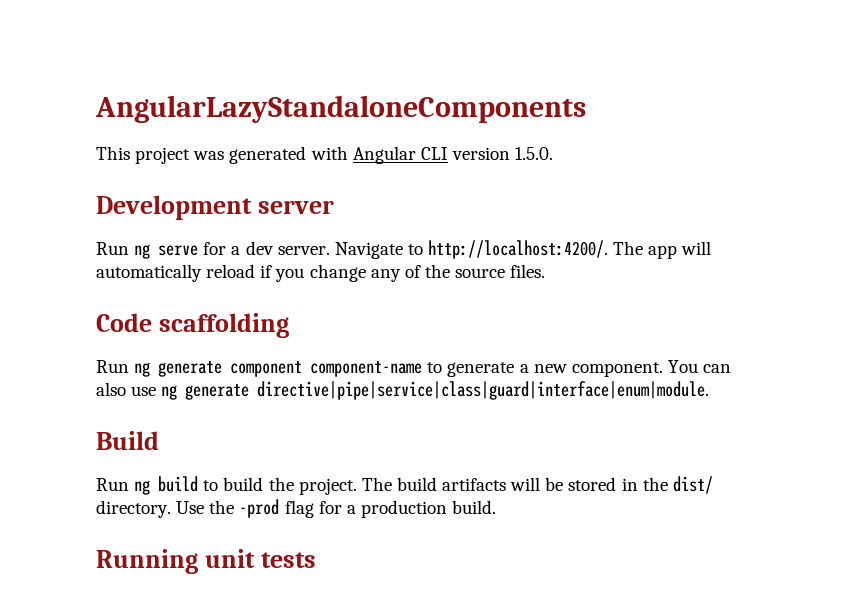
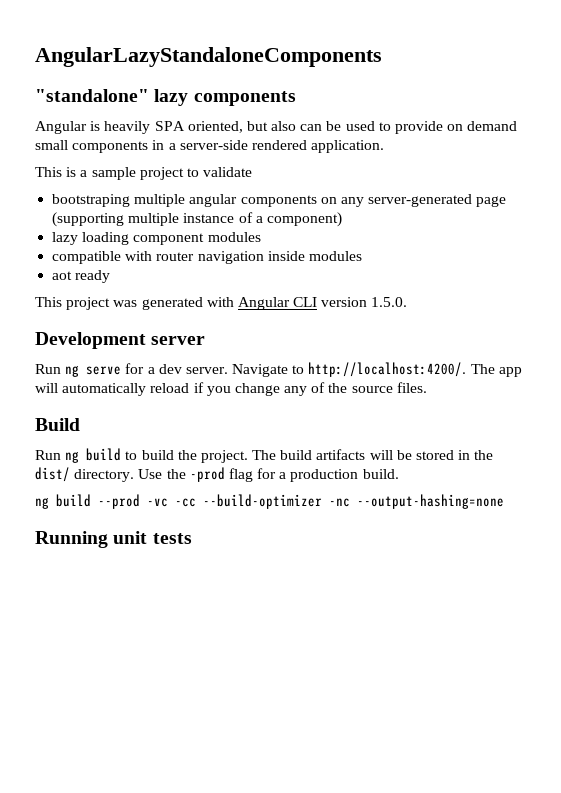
+ "standalone" lazy components
+ Angular is heavily SPA oriented, but also can be used to provide on demand small components in a server-side rendered application.
+ This is a sample project to validate
+ bootstraping multiple angular components on any server-generated page (supporting multiple instance of a component)
+ lazy loading component modules
+ compatible with router navigation inside modules
+ aot ready
- Code scaffolding
- Run ng generate component component-name to generate a new component. You can also use ng generate directive|pipe|service|class|guard|interface|enum|module.
+ ng build --prod -vc -cc --build-optimizer -nc --output-hashing=none

